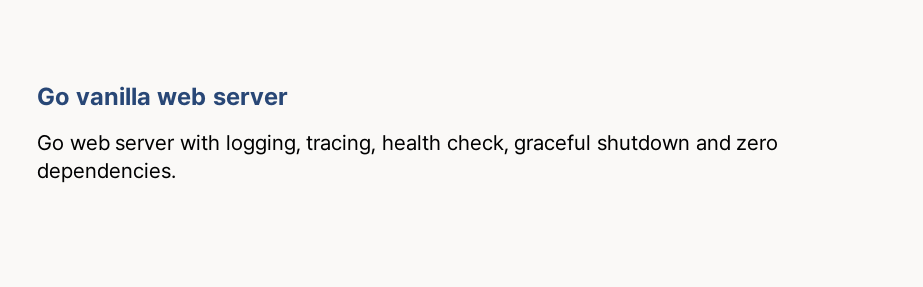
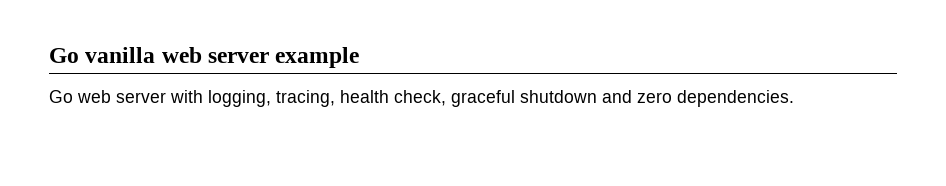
- Go vanilla web server
+ Go vanilla web server example

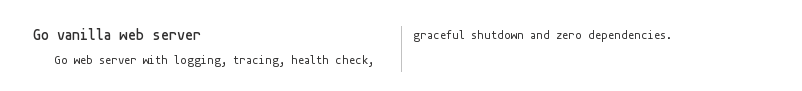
- Go vanilla web server example
+ Go vanilla web server

